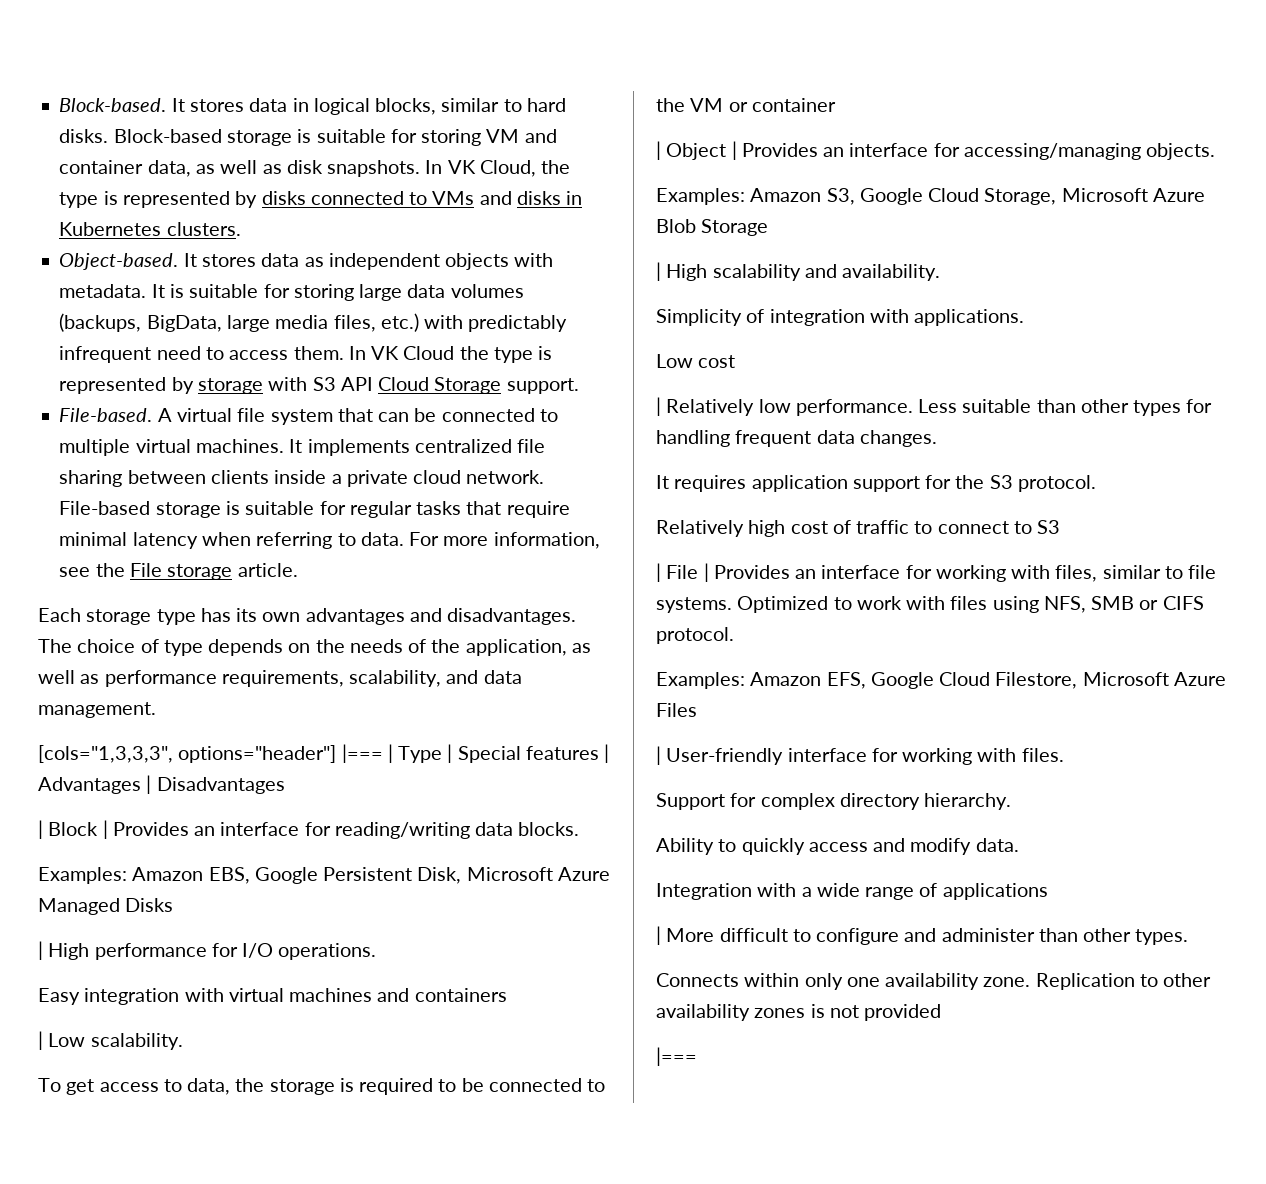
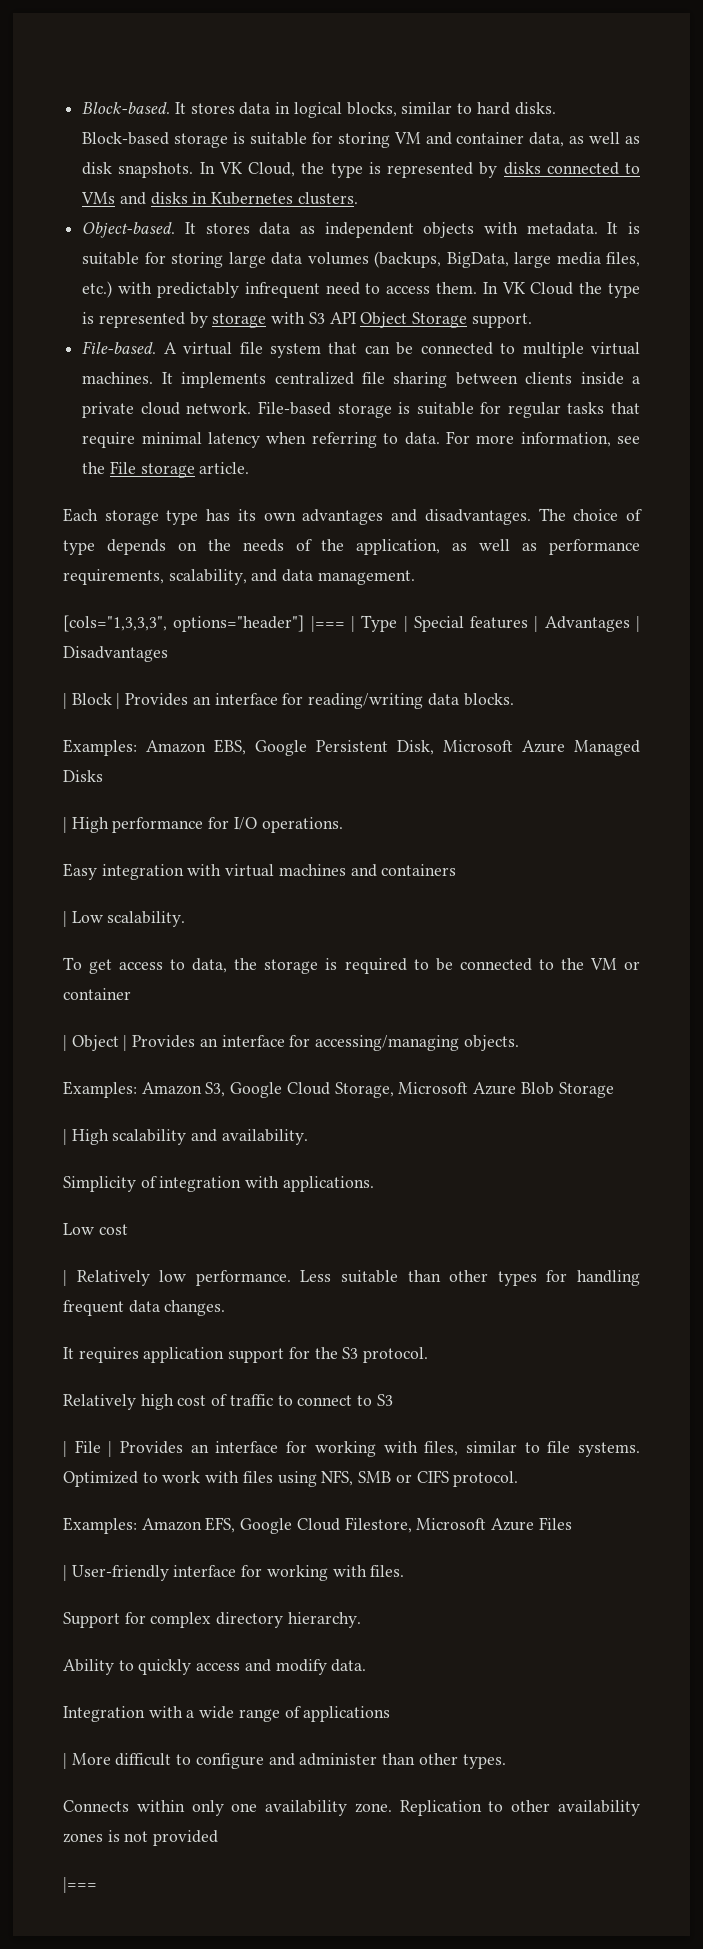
- In VK Cloud the type is represented by storage with S3 API Cloud Storage support.
+ In VK Cloud the type is represented by storage with S3 API Object Storage support.

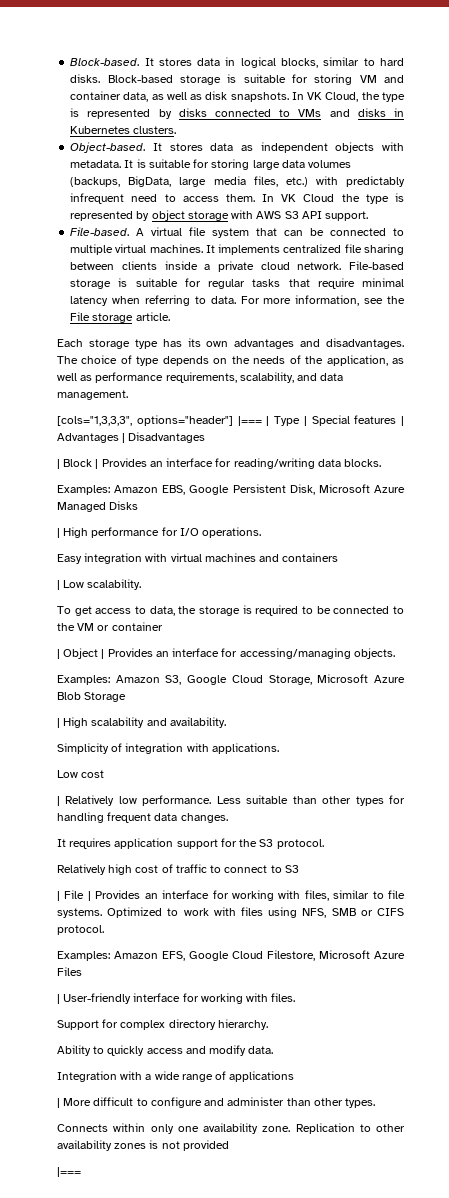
- In VK Cloud the type is represented by storage with S3 API Object Storage support.
+ In VK Cloud the type is represented by object storage with AWS S3 API support.

